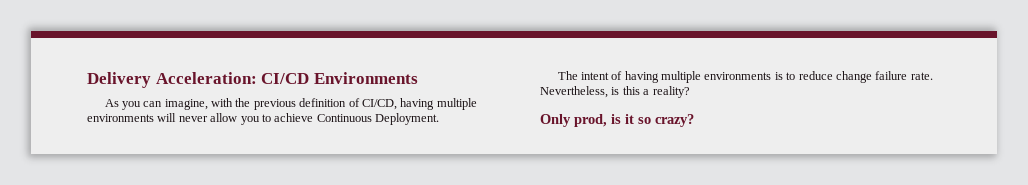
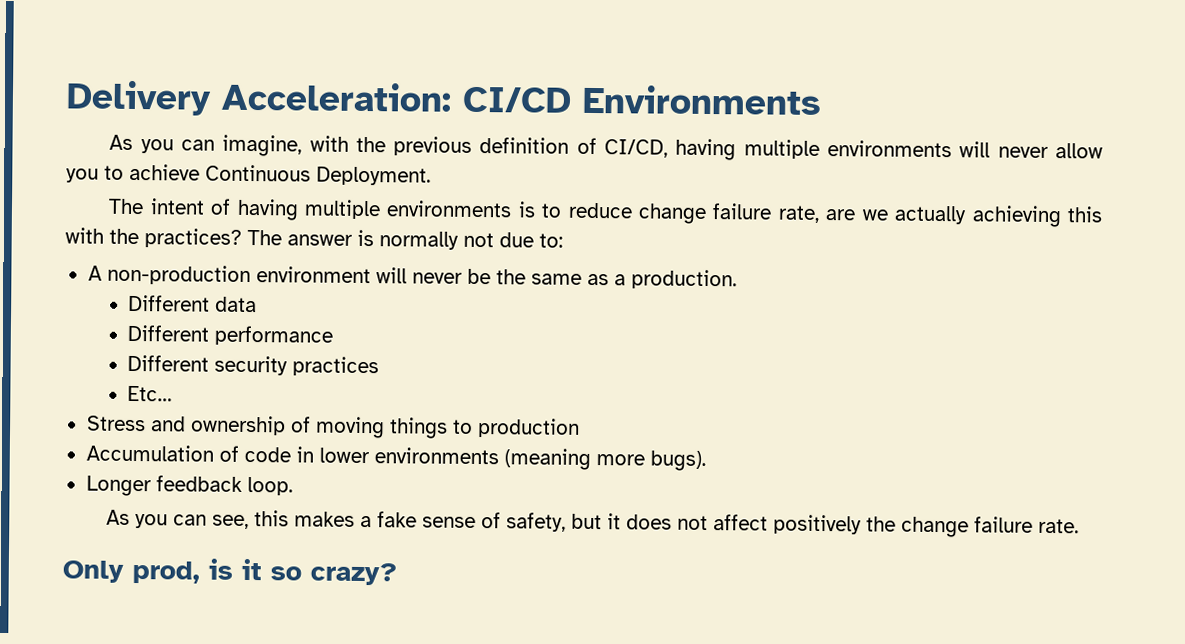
- The intent of having multiple environments is to reduce change failure rate. Nevertheless, is this a reality?
+ The intent of having multiple environments is to reduce change failure rate, are we actually achieving this with the practices? The answer is normally not due to:
+ A non-production environment will never be the same as a production.
+ Different data
+ Different performance
+ Different security practices
+ Etc…
+ Stress and ownership of moving things to production
+ Accumulation of code in lower environments (meaning more bugs).
+ Longer feedback loop.
+ As you can see, this makes a fake sense of safety, but it does not affect positively the change failure rate.

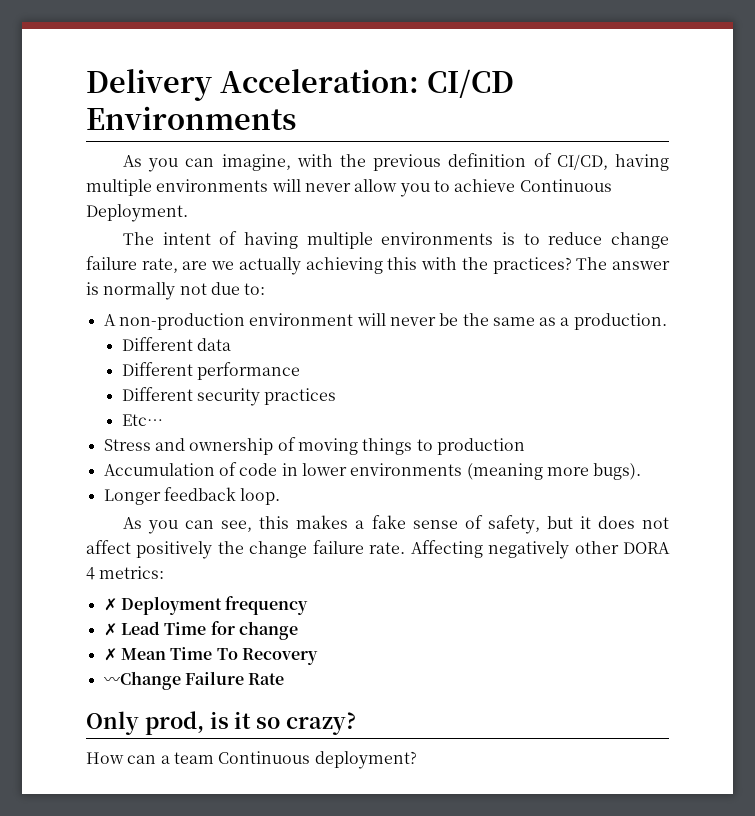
+ Affecting negatively other DORA 4 metrics:
+ ✗ Deployment frequency
+ ✗ Lead Time for change
+ ✗ Mean Time To Recovery
+ 〰Change Failure Rate
+ How can a team Continuous deployment?

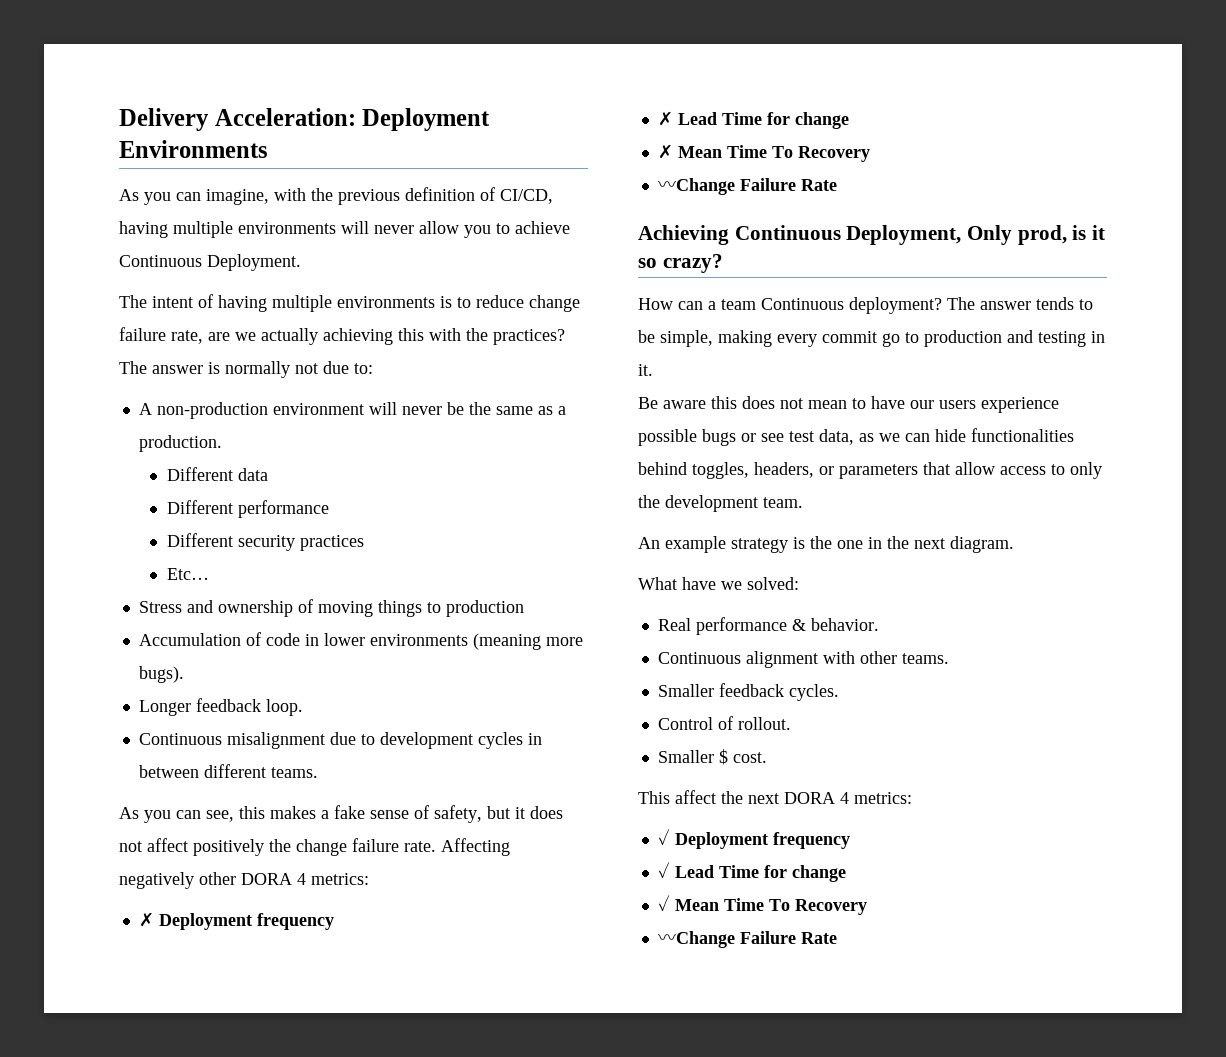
- Delivery Acceleration: CI/CD Environments
+ Delivery Acceleration: Deployment Environments
+ Continuous misalignment due to development cycles in between different teams.
- Only prod, is it so crazy?
+ Achieving Continuous Deployment, Only prod, is it so crazy?
+ The answer tends to be simple, making every commit go to production and testing in it.
+ Be aware this does not mean to have our users experience possible bugs or see test data, as we can hide functionalities behind toggles, headers, or parameters that allow access to only the development team.
+ An example strategy is the one in the next diagram.
+ What have we solved:
+ Real performance & behavior.
+ Continuous alignment with other teams.
+ Smaller feedback cycles.
+ Control of rollout.
+ Smaller $ cost.
+ This affect the next DORA 4 metrics:
+ ✓ Deployment frequency
+ ✓ Lead Time for change
+ ✓ Mean Time To Recovery
+ 〰Change Failure Rate

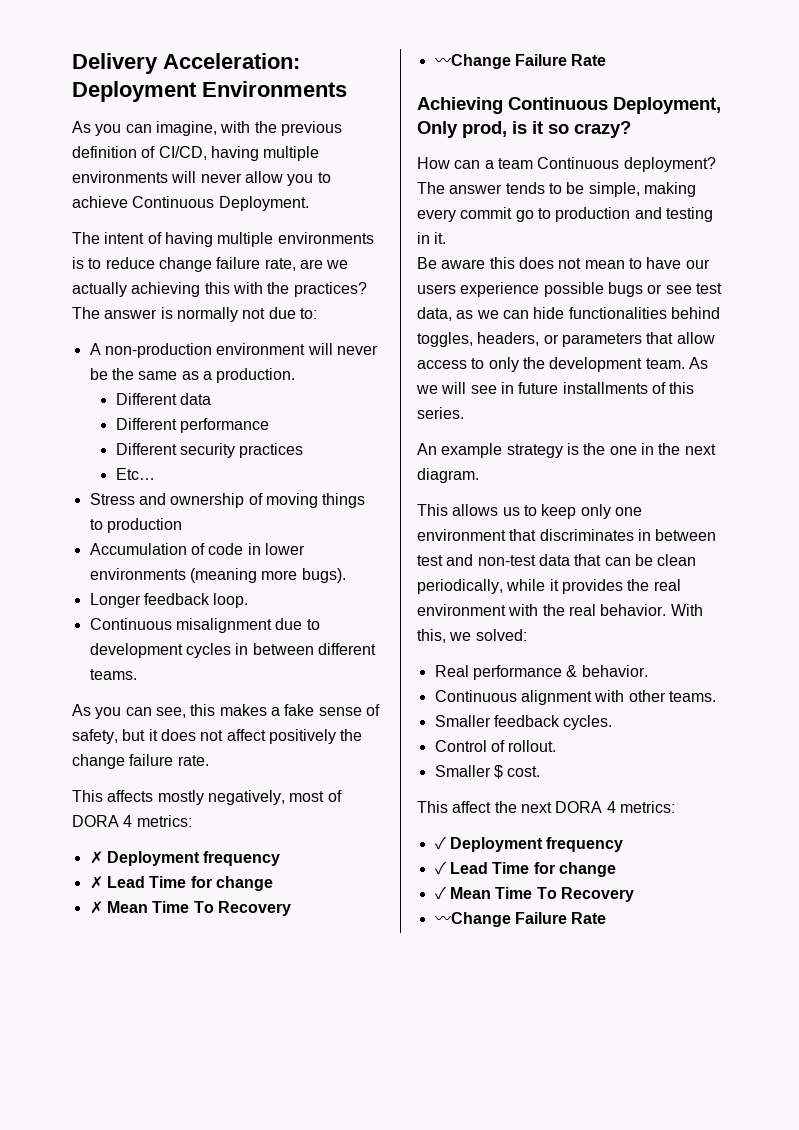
- As you can see, this makes a fake sense of safety, but it does not affect positively the change failure rate. Affecting negatively other DORA 4 metrics:
+ As you can see, this makes a fake sense of safety, but it does not affect positively the change failure rate.
+ This affects mostly negatively, most of DORA 4 metrics:
+ As we will see in future installments of this series.
- What have we solved:
+ This allows us to keep only one environment that discriminates in between test and non-test data that can be clean periodically, while it provides the real environment with the real behavior. With this, we solved:

